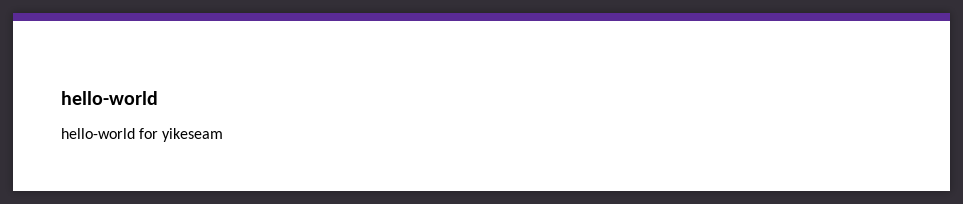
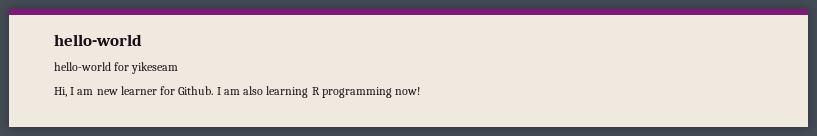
+ Hi, I am new learner for Github. I am also learning R programming now!

